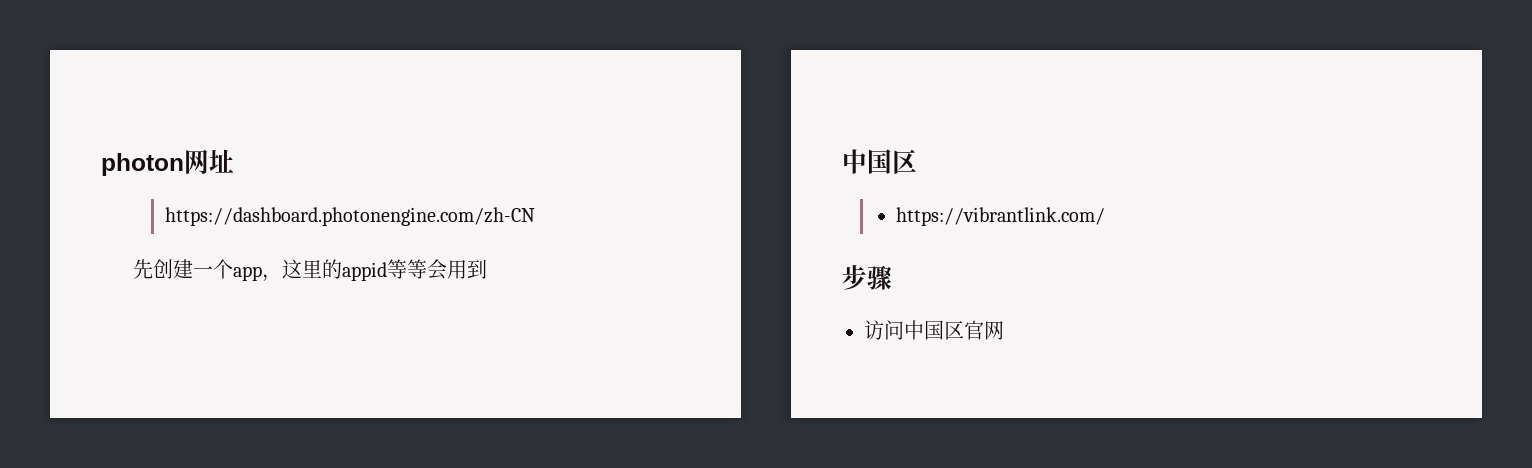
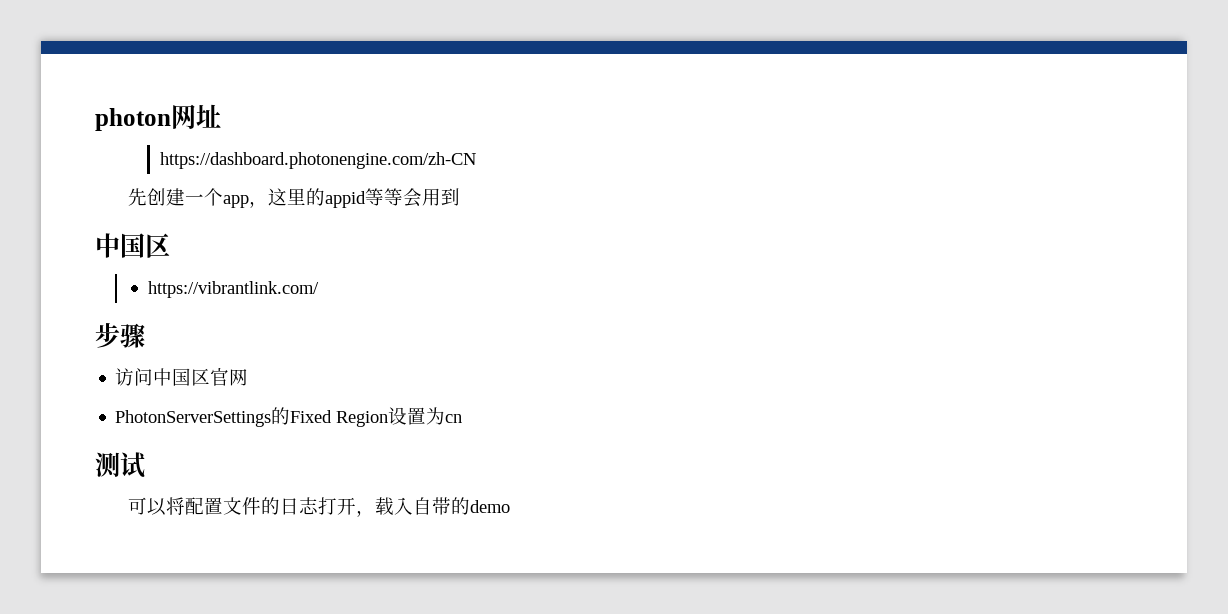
+ PhotonServerSettings的Fixed Region设置为cn
+ 测试
+ 可以将配置文件的日志打开，载入自带的demo

